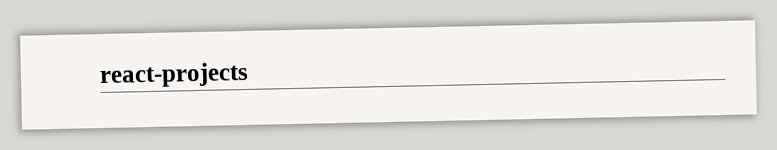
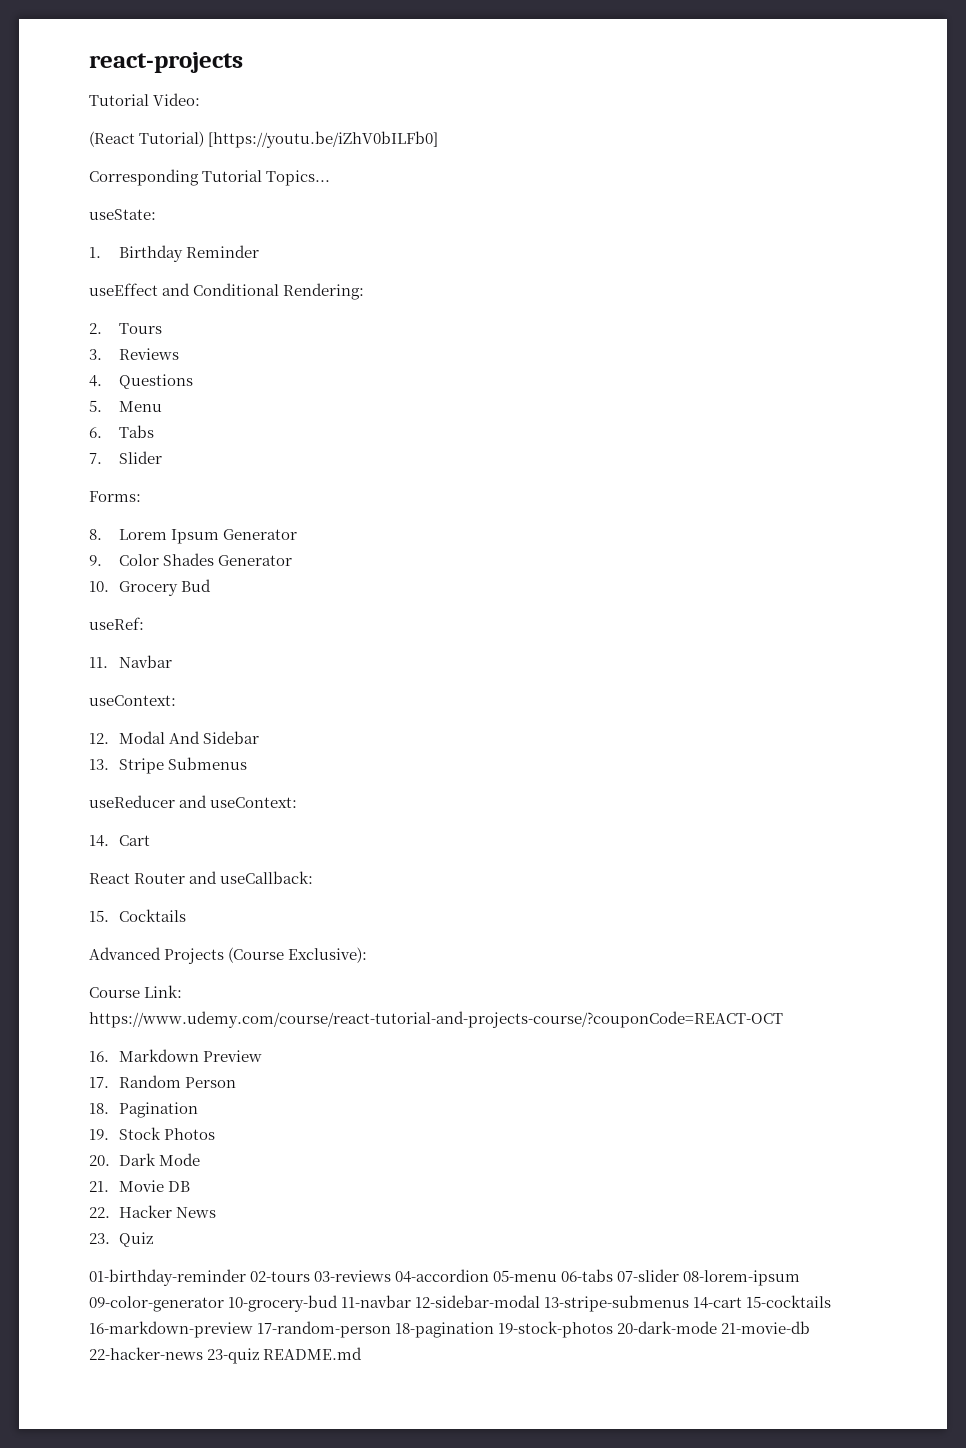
+ Tutorial Video:
+ (React Tutorial) [https://youtu.be/iZhV0bILFb0]
+ Corresponding Tutorial Topics...
+ useState:
+ 1. Birthday Reminder
+ useEffect and Conditional Rendering:
+ 2. Tours
+ 3. Reviews
+ 4. Questions
+ 5. Menu
+ 6. Tabs
+ 7. Slider
+ Forms:
+ 8. Lorem Ipsum Generator
+ 9. Color Shades Generator
+ 10. Grocery Bud
+ useRef:
+ 11. Navbar
+ useContext:
+ 12. Modal And Sidebar
+ 13. Stripe Submenus
+ useReducer and useContext:
+ 14. Cart
+ React Router and useCallback:
+ 15. Cocktails
+ Advanced Projects (Course Exclusive):
+ Course Link: https://www.udemy.com/course/react-tutorial-and-projects-course/?couponCode=REACT-OCT
+ 16. Markdown Preview
+ 17. Random Person
+ 18. Pagination
+ 19. Stock Photos
+ 20. Dark Mode
+ 21. Movie DB
+ 22. Hacker News
+ 23. Quiz
+ 01-birthday-reminder 02-tours 03-reviews 04-accordion 05-menu 06-tabs 07-slider 08-lorem-ipsum 09-color-generator 10-grocery-bud 11-navbar 12-sidebar-modal 13-stripe-submenus 14-cart 15-cocktails 16-markdown-preview 17-random-person 18-pagination 19-stock-photos 20-dark-mode 21-movie-db 22-hacker-news 23-quiz README.md

